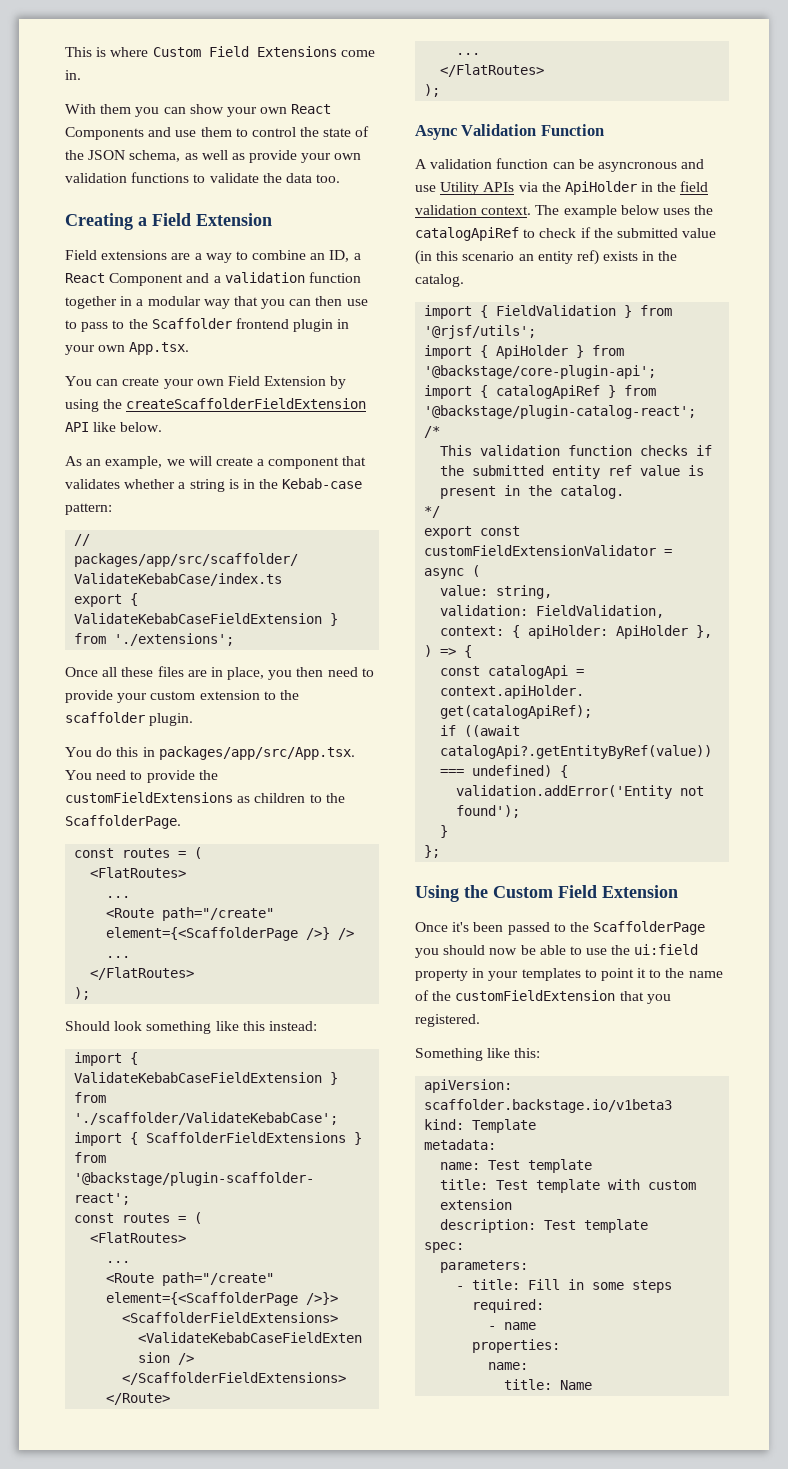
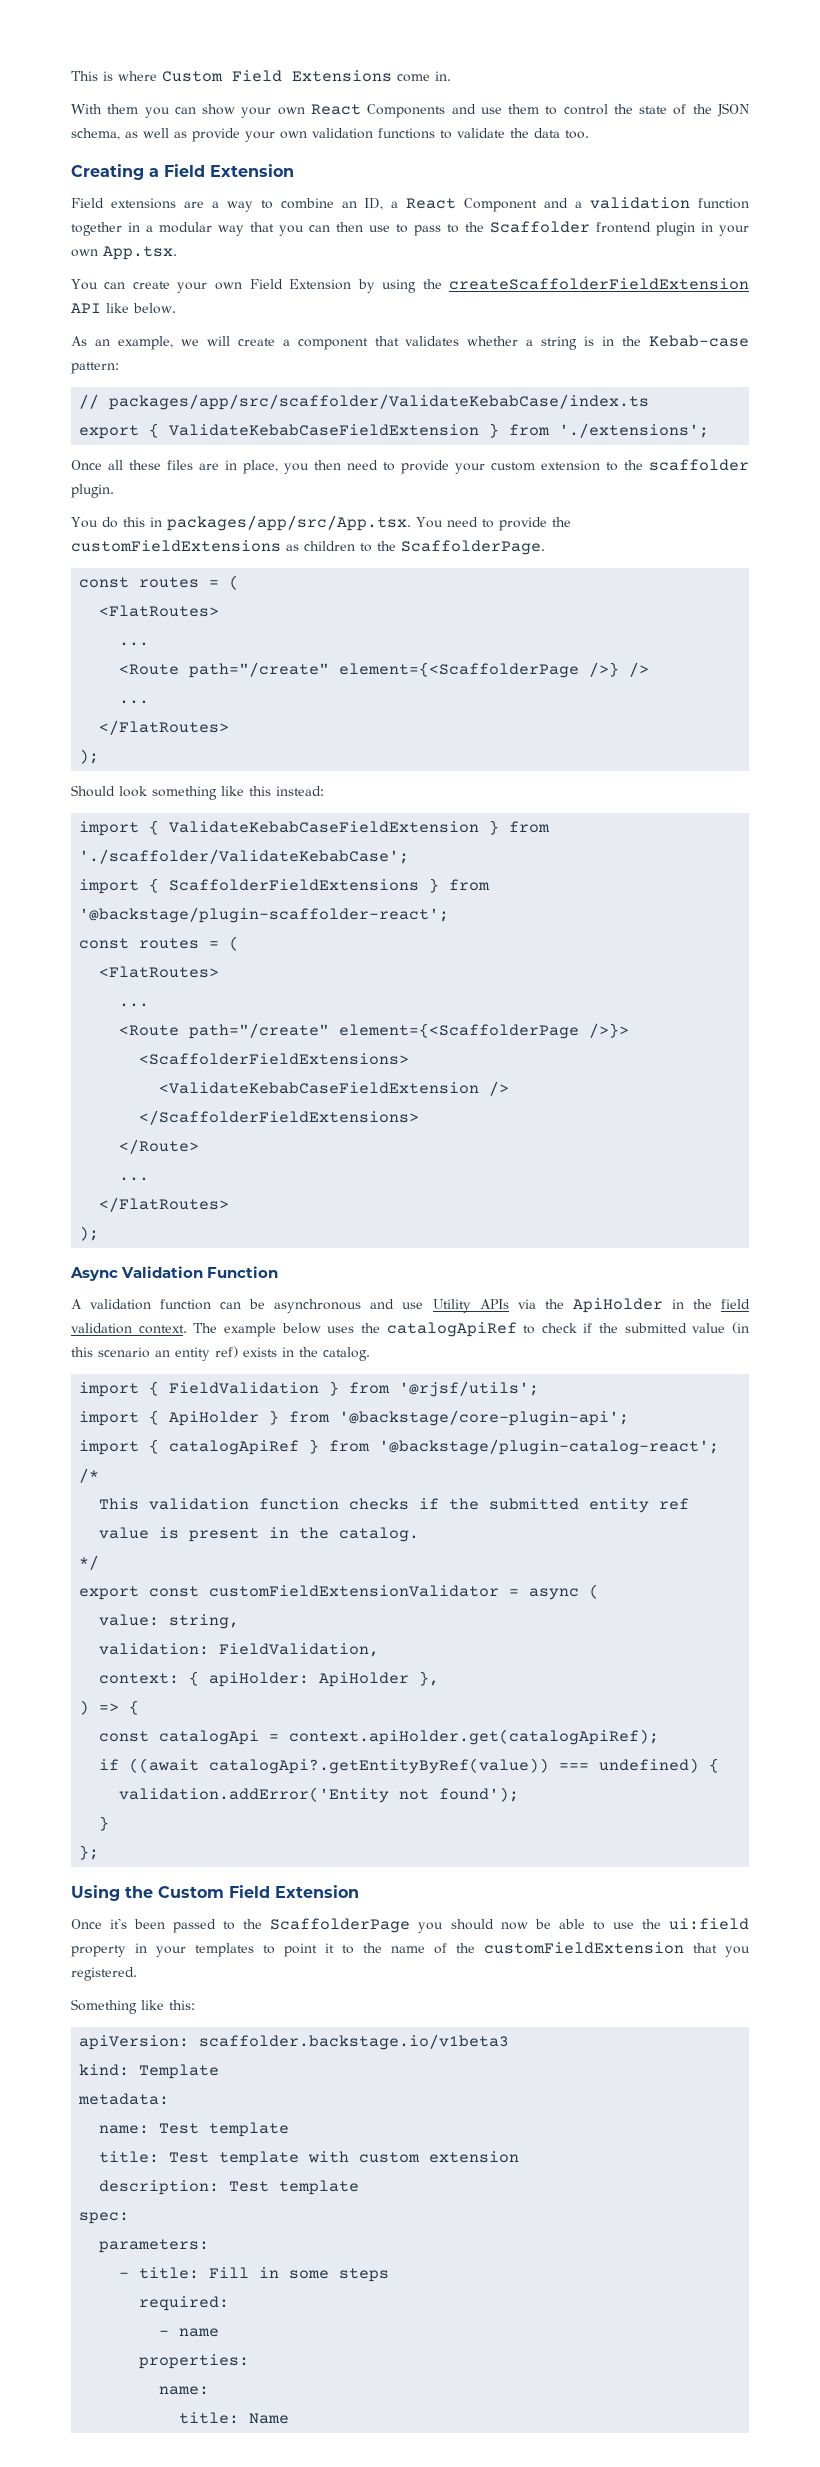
- A validation function can be asyncronous and use Utility APIs via the ApiHolder in the field validation context.
+ A validation function can be asynchronous and use Utility APIs via the ApiHolder in the field validation context.

